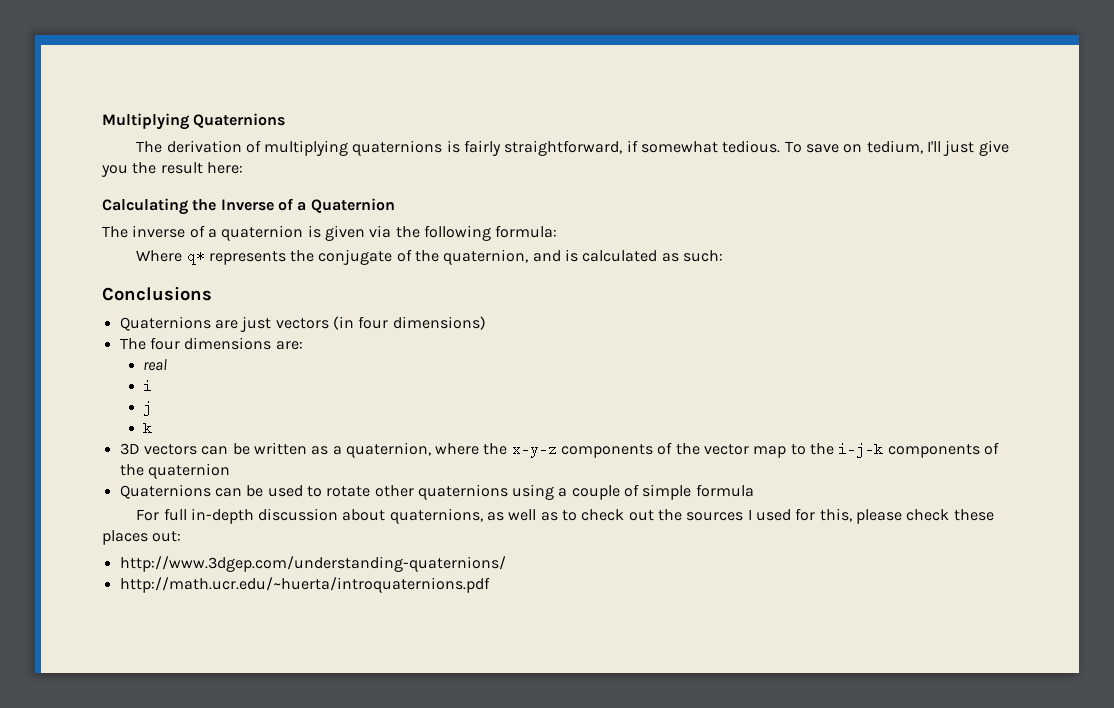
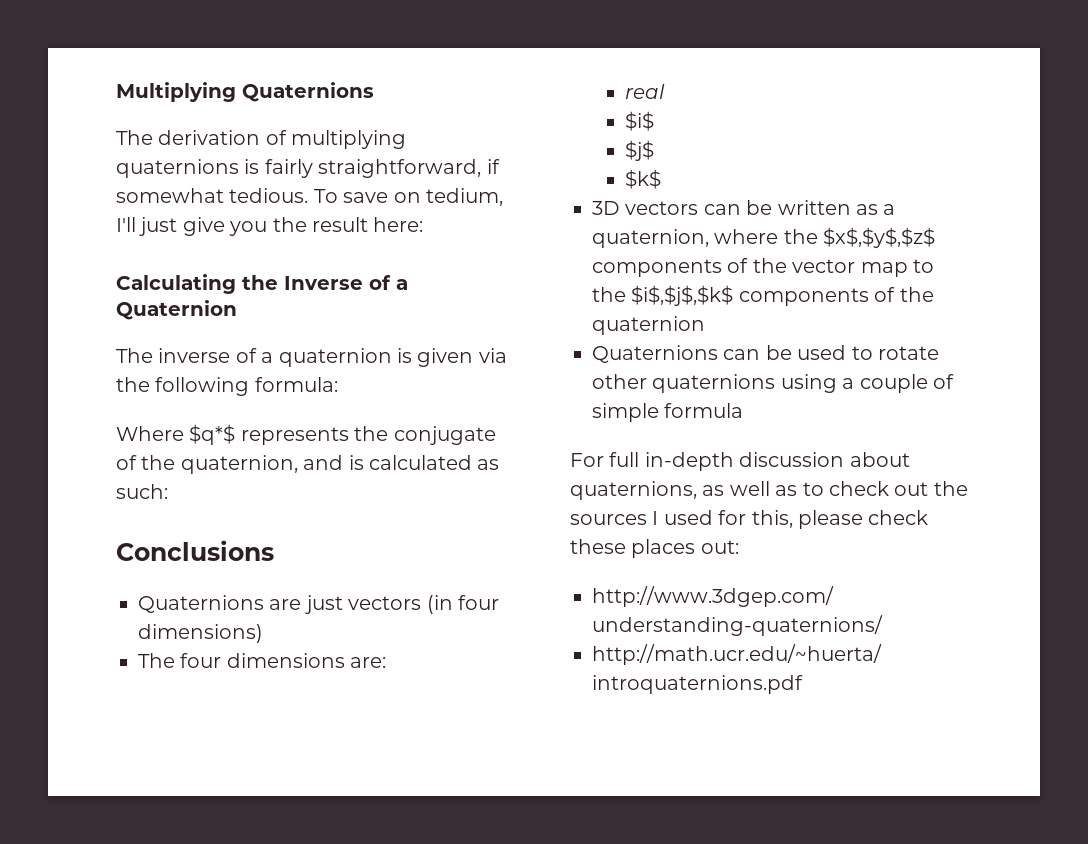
- Where q* represents the conjugate of the quaternion, and is calculated as such:
+ Where $q*$ represents the conjugate of the quaternion, and is calculated as such:
- i
- j
- k
+ $i$
+ $j$
+ $k$
- 3D vectors can be written as a quaternion, where the x-y-z components of the vector map to the i-j-k components of the quaternion
+ 3D vectors can be written as a quaternion, where the $x$,$y$,$z$ components of the vector map to the $i$,$j$,$k$ components of the quaternion

